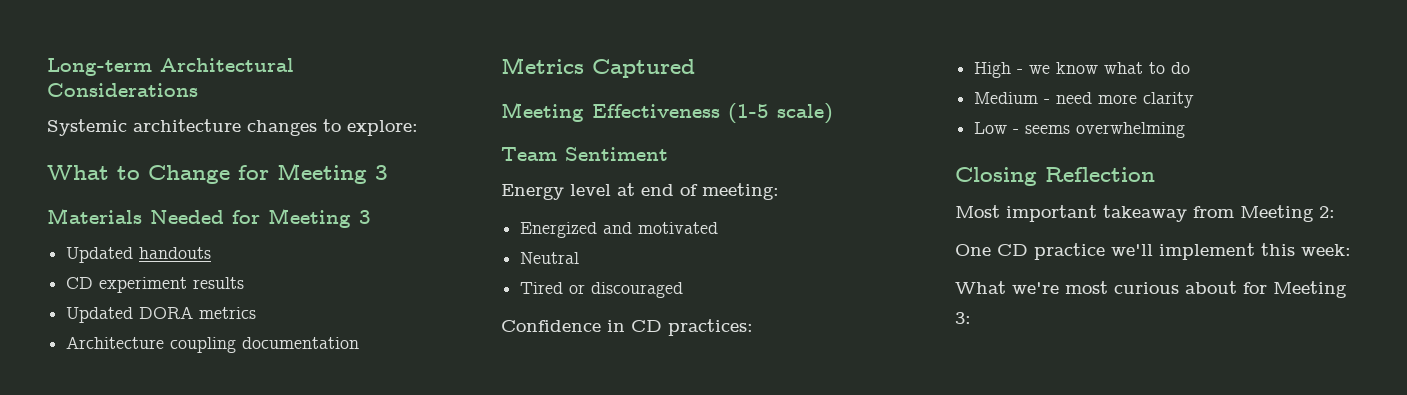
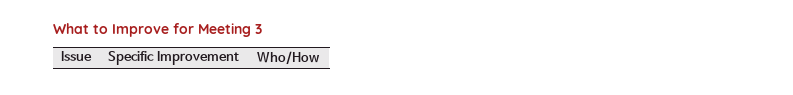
- Long-term Architectural Considerations
- Systemic architecture changes to explore:
- What to Change for Meeting 3
- Materials Needed for Meeting 3
- Updated handouts
- CD experiment results
- Updated DORA metrics
- Architecture coupling documentation
- Metrics Captured
- Meeting Effectiveness (1-5 scale)
- Team Sentiment
- Energy level at end of meeting:
- Energized and motivated
- Neutral
- Tired or discouraged
- Confidence in CD practices:
- High - we know what to do
- Medium - need more clarity
- Low - seems overwhelming
- Closing Reflection
- Most important takeaway from Meeting 2:
- One CD practice we'll implement this week:
- What we're most curious about for Meeting 3:
+ What to Improve for Meeting 3
+ Issue | Specific Improvement | Who/How

